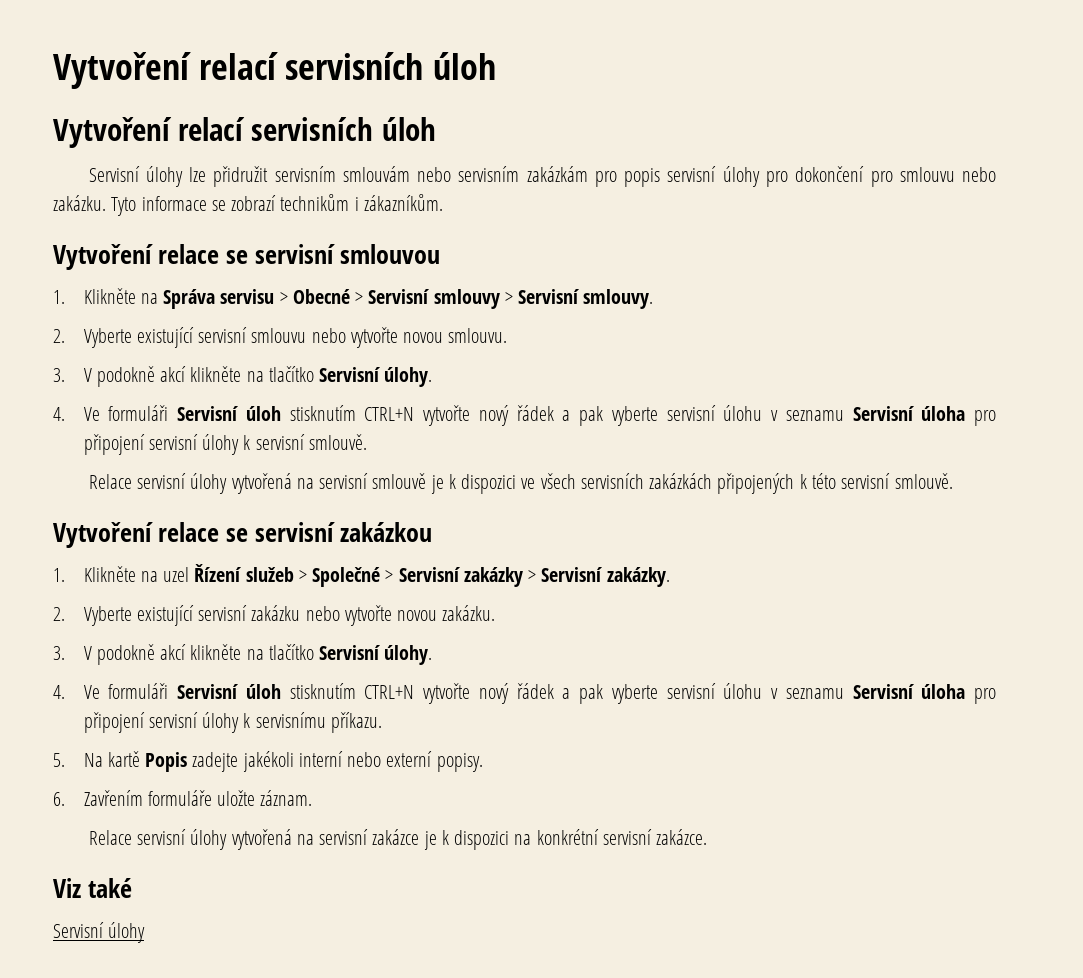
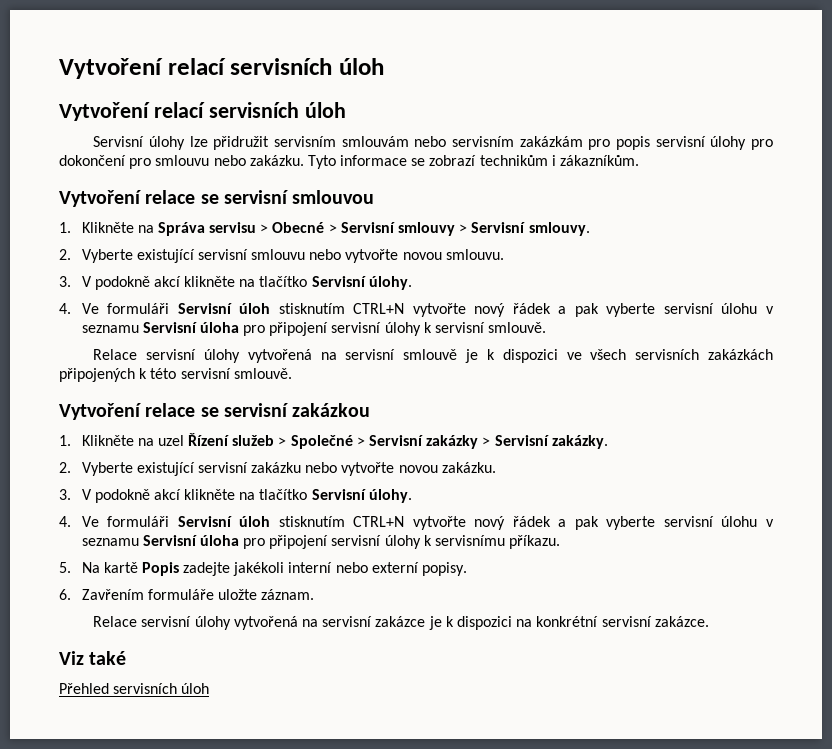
  Viz také
- Servisní úlohy
+ Přehled servisních úloh

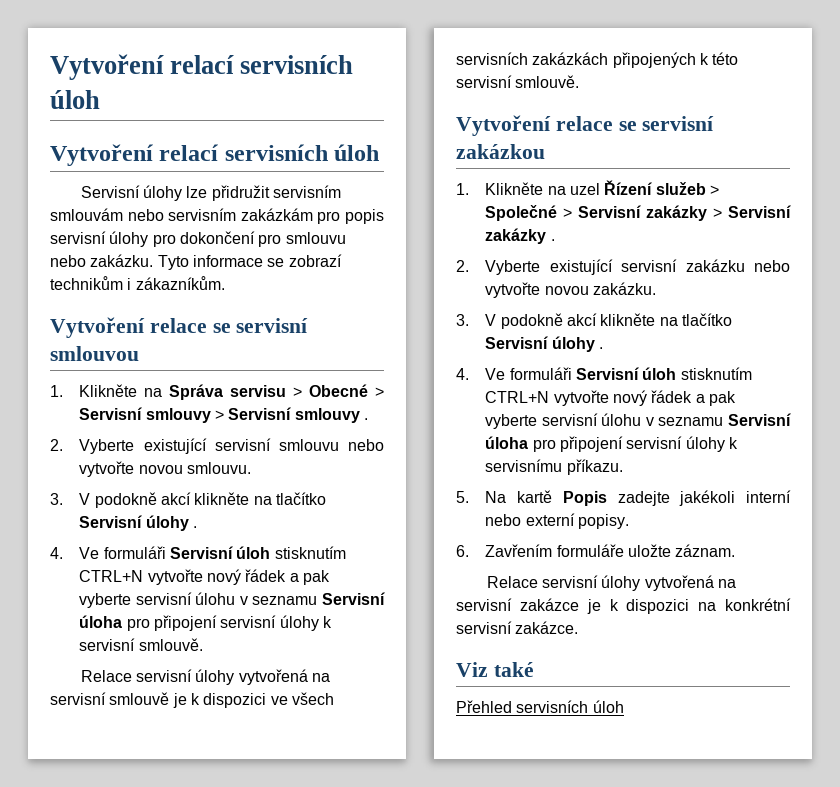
- 1. Klikněte na Správa servisu > Obecné > Servisní smlouvy > Servisní smlouvy.
+ 1. Klikněte na Správa servisu > Obecné > Servisní smlouvy > Servisní smlouvy .
  2. Vyberte existující servisní smlouvu nebo vytvořte novou smlouvu.
- 3. V podokně akcí klikněte na tlačítko Servisní úlohy.
+ 3. V podokně akcí klikněte na tlačítko Servisní úlohy .
- 1. Klikněte na uzel Řízení služeb > Společné > Servisní zakázky > Servisní zakázky.
+ 1. Klikněte na uzel Řízení služeb > Společné > Servisní zakázky > Servisní zakázky .
  2. Vyberte existující servisní zakázku nebo vytvořte novou zakázku.
- 3. V podokně akcí klikněte na tlačítko Servisní úlohy.
+ 3. V podokně akcí klikněte na tlačítko Servisní úlohy .

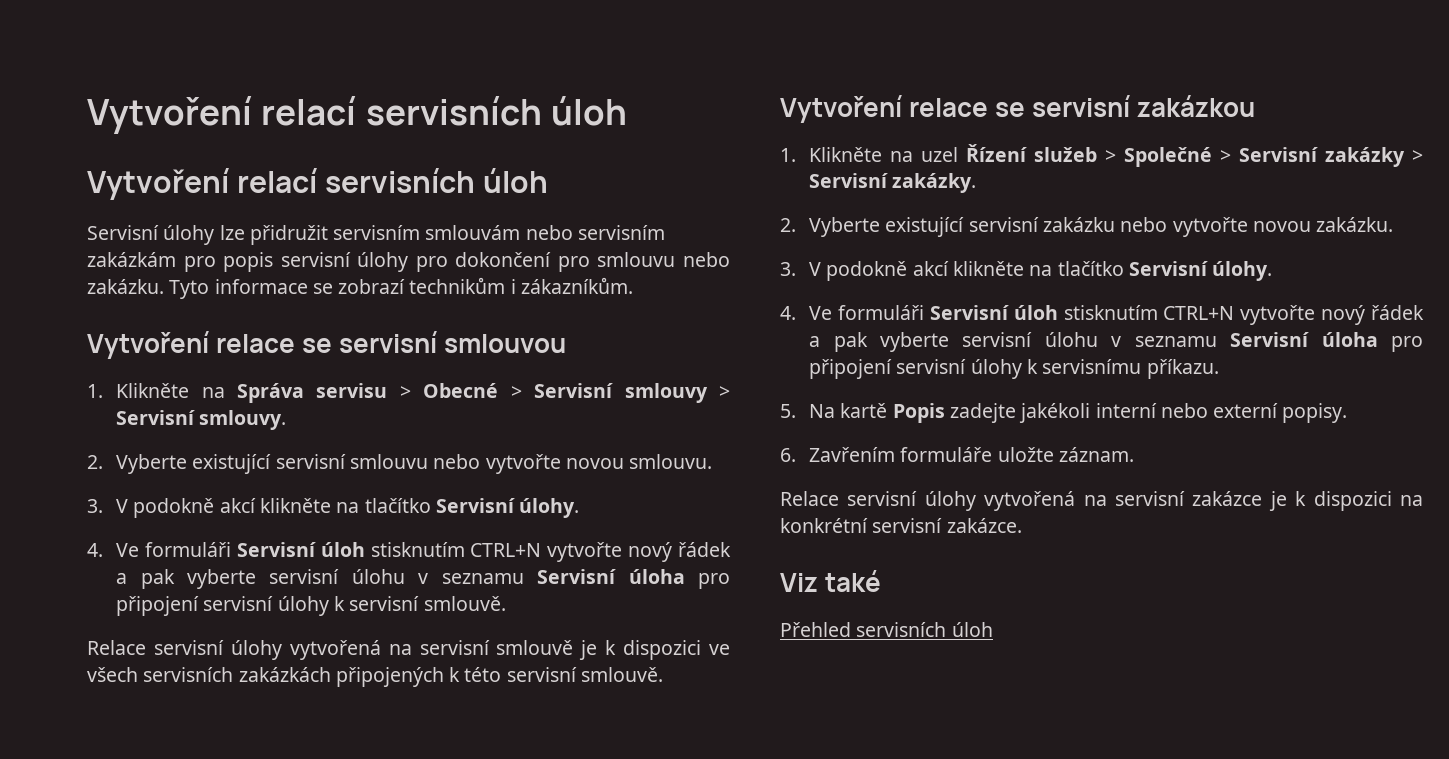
- 1. Klikněte na Správa servisu > Obecné > Servisní smlouvy > Servisní smlouvy .
+ 1. Klikněte na Správa servisu > Obecné > Servisní smlouvy > Servisní smlouvy.
  2. Vyberte existující servisní smlouvu nebo vytvořte novou smlouvu.
- 3. V podokně akcí klikněte na tlačítko Servisní úlohy .
+ 3. V podokně akcí klikněte na tlačítko Servisní úlohy.
- 1. Klikněte na uzel Řízení služeb > Společné > Servisní zakázky > Servisní zakázky .
+ 1. Klikněte na uzel Řízení služeb > Společné > Servisní zakázky > Servisní zakázky.
  2. Vyberte existující servisní zakázku nebo vytvořte novou zakázku.
- 3. V podokně akcí klikněte na tlačítko Servisní úlohy .
+ 3. V podokně akcí klikněte na tlačítko Servisní úlohy.

